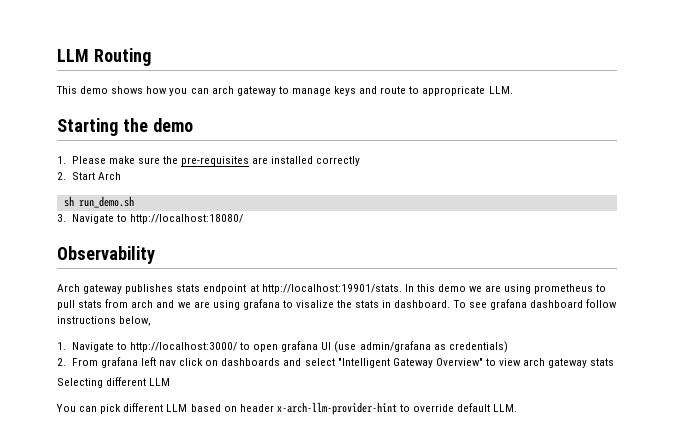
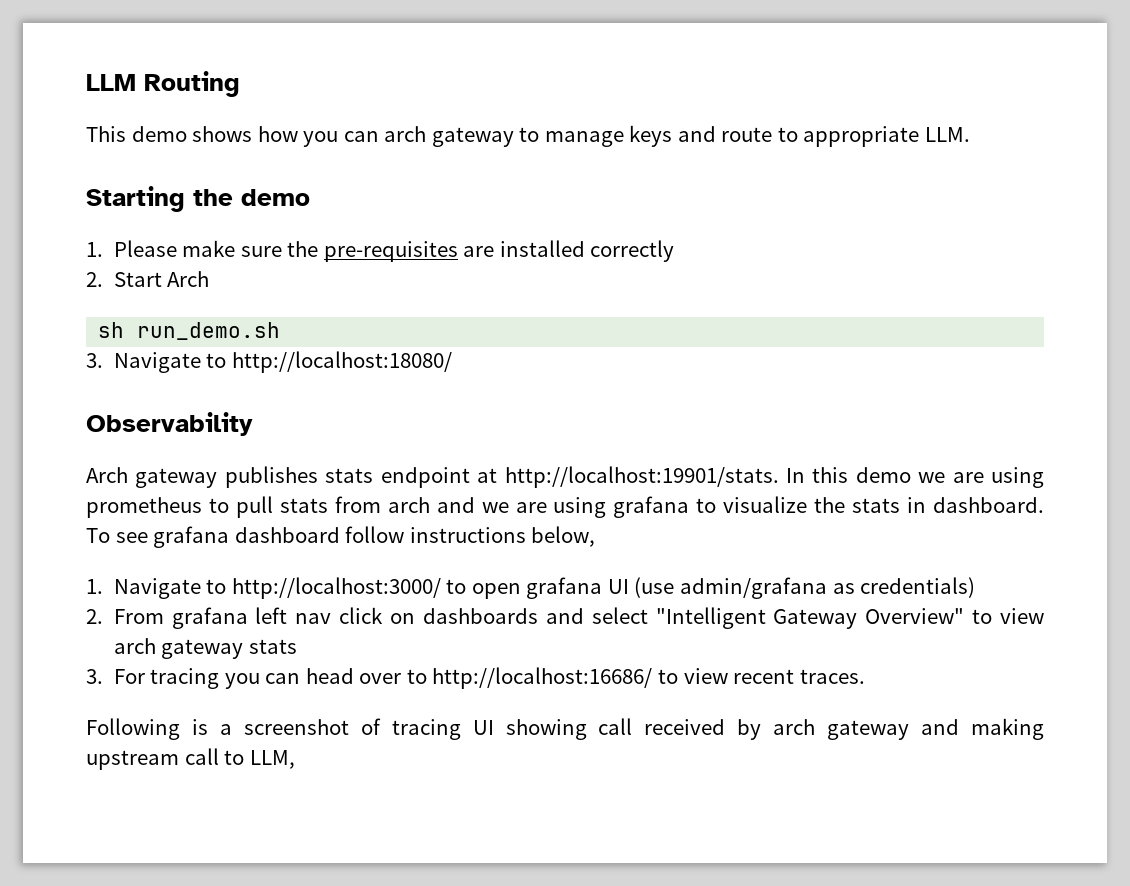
- This demo shows how you can arch gateway to manage keys and route to appropricate LLM.
+ This demo shows how you can arch gateway to manage keys and route to appropriate LLM.
- In this demo we are using prometheus to pull stats from arch and we are using grafana to visalize the stats in dashboard.
+ In this demo we are using prometheus to pull stats from arch and we are using grafana to visualize the stats in dashboard.
- Selecting different LLM
- You can pick different LLM based on header x-arch-llm-provider-hint to override default LLM.
+ 3. For tracing you can head over to http://localhost:16686/ to view recent traces.
+ Following is a screenshot of tracing UI showing call received by arch gateway and making upstream call to LLM,

